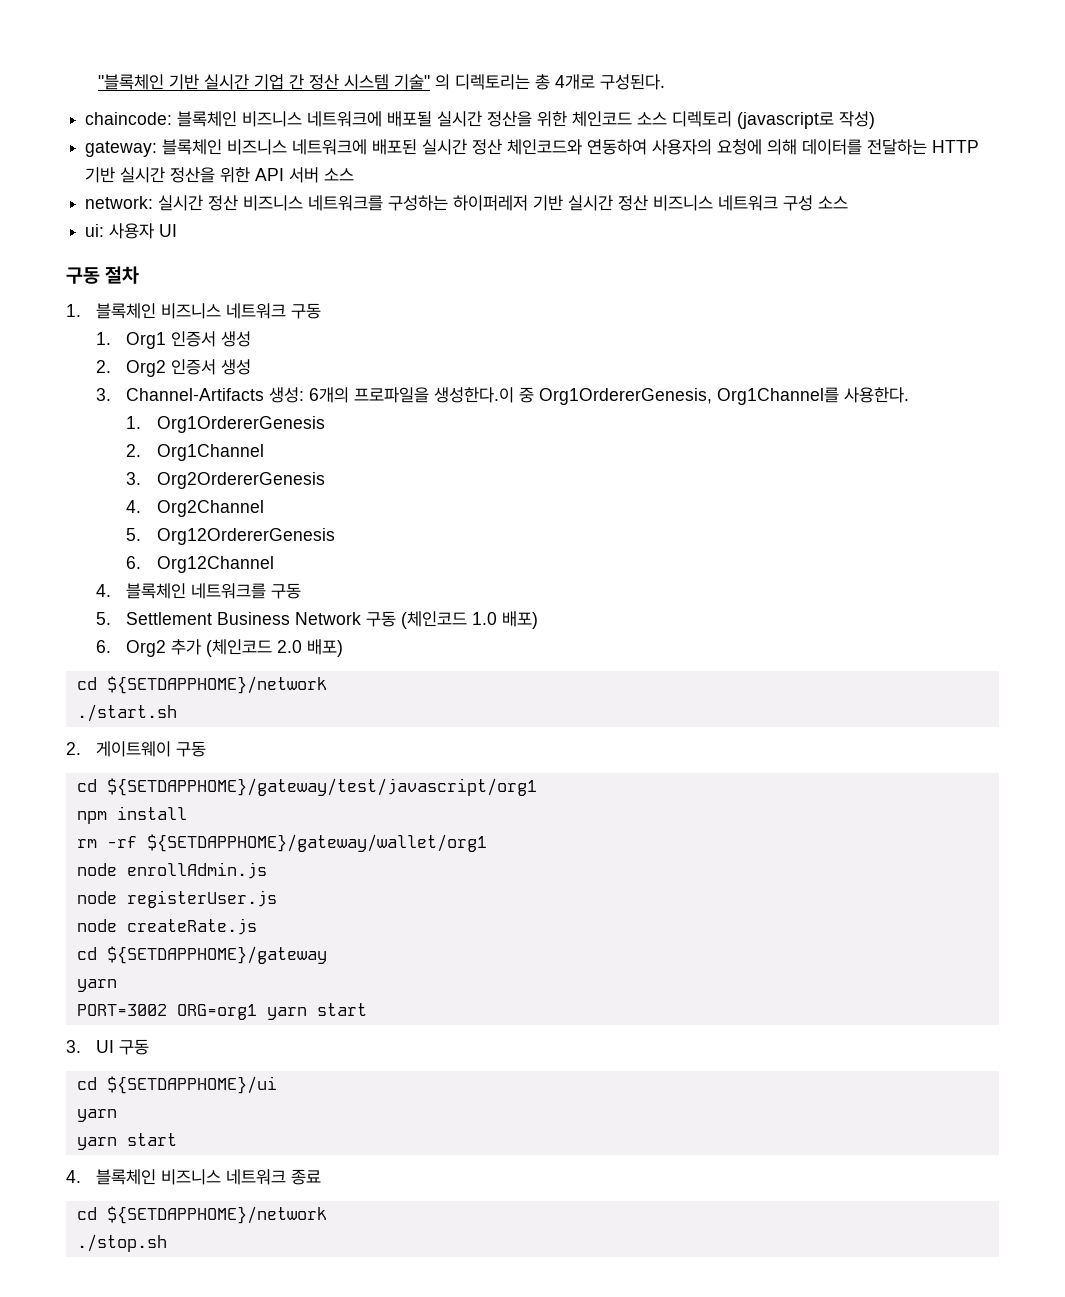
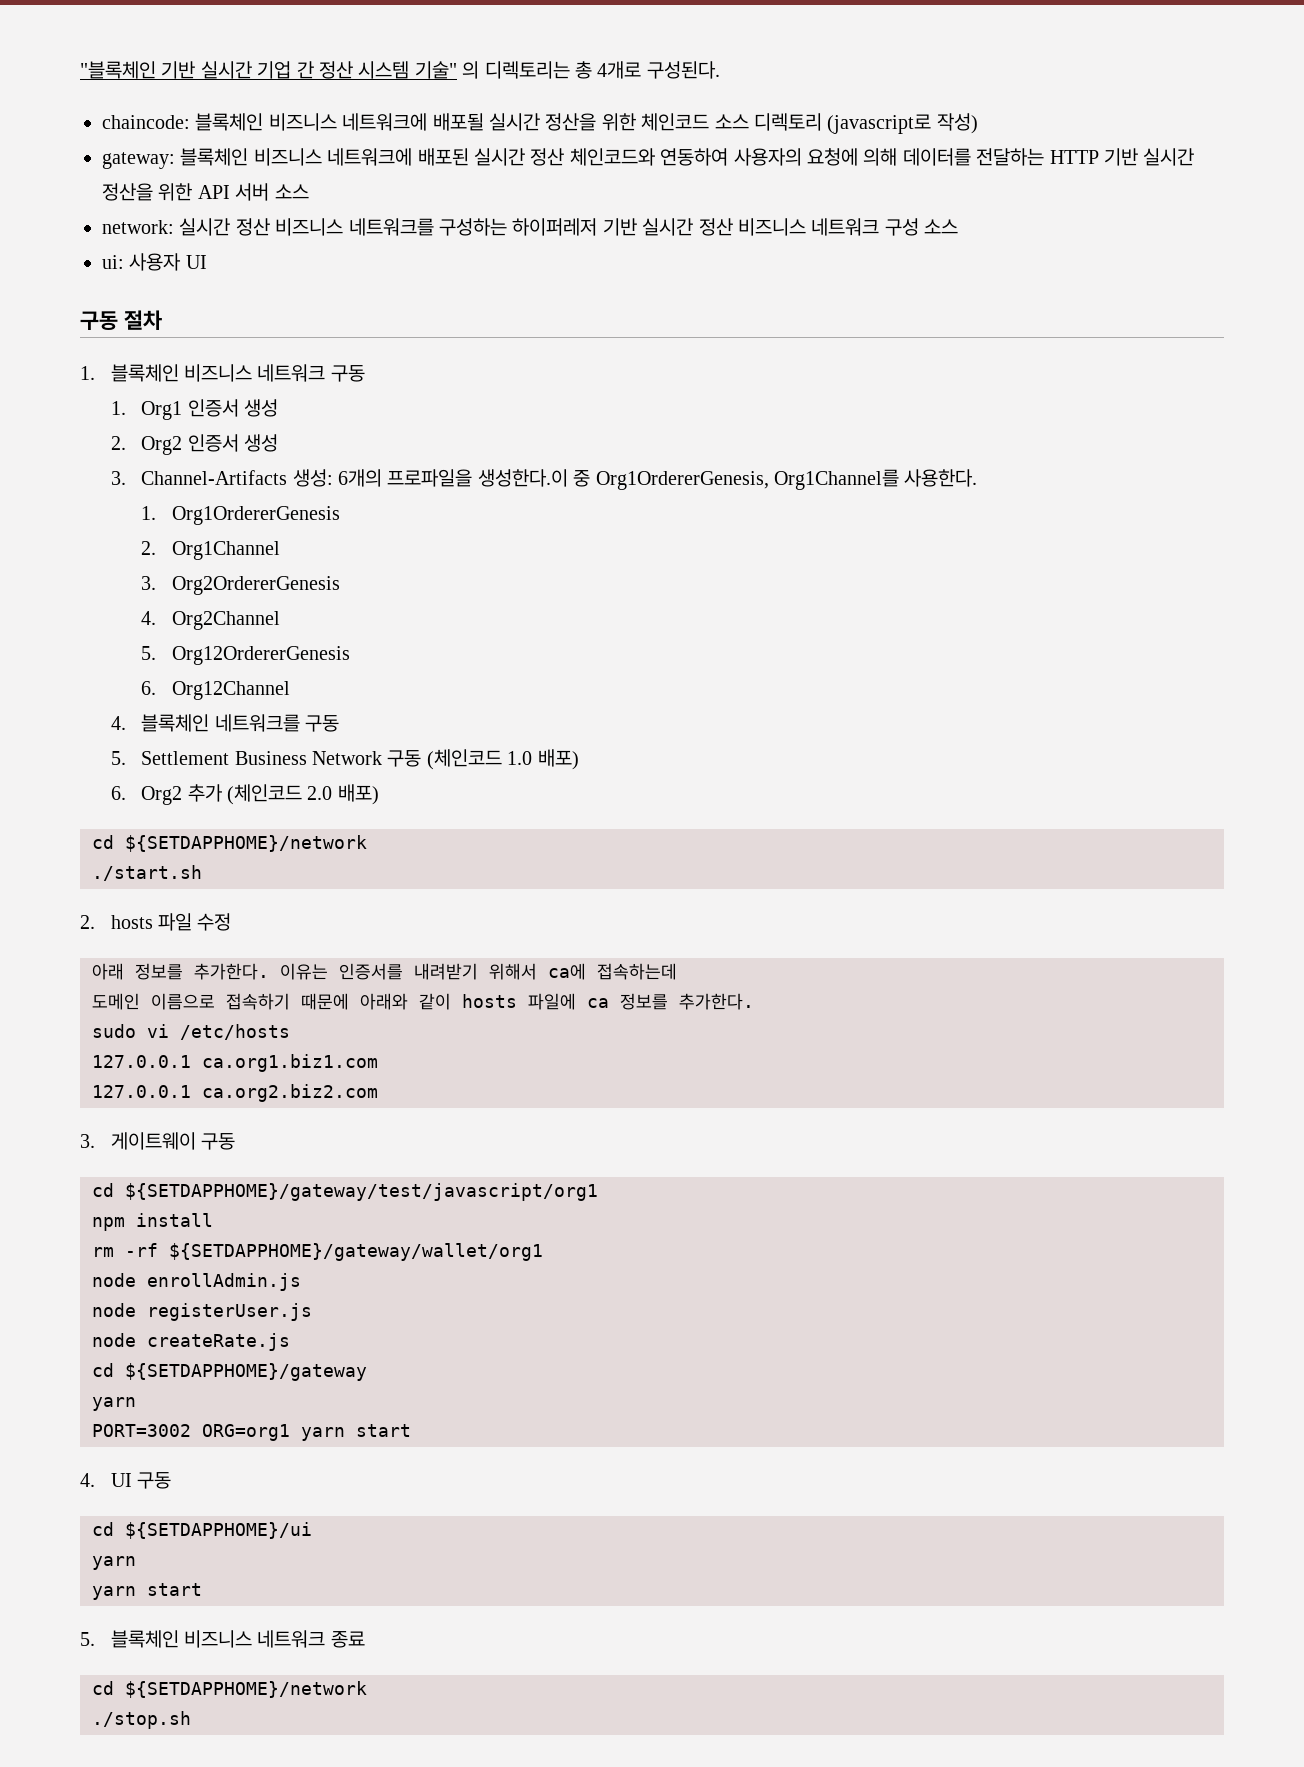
- 2. 게이트웨이 구동
+ 2. hosts 파일 수정
+ 아래 정보를 추가한다. 이유는 인증서를 내려받기 위해서 ca에 접속하는데
+ 도메인 이름으로 접속하기 때문에 아래와 같이 hosts 파일에 ca 정보를 추가한다.
+ sudo vi /etc/hosts
+ 127.0.0.1 ca.org1.biz1.com
+ 127.0.0.1 ca.org2.biz2.com
+ 3. 게이트웨이 구동
- 3. UI 구동
+ 4. UI 구동
- 4. 블록체인 비즈니스 네트워크 종료
+ 5. 블록체인 비즈니스 네트워크 종료

